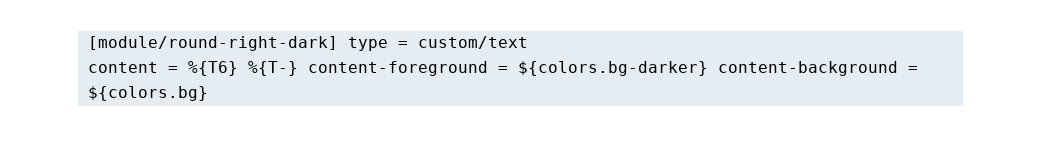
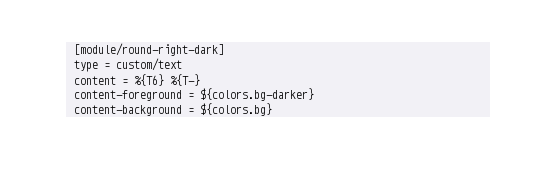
- [module/round-right-dark] type = custom/text
+ [module/round-right-dark]
+ type = custom/text
- content = %{T6} %{T-} content-foreground = ${colors.bg-darker} content-background = ${colors.bg}
+ content = %{T6} %{T-}
+ content-foreground = ${colors.bg-darker}
+ content-background = ${colors.bg}

